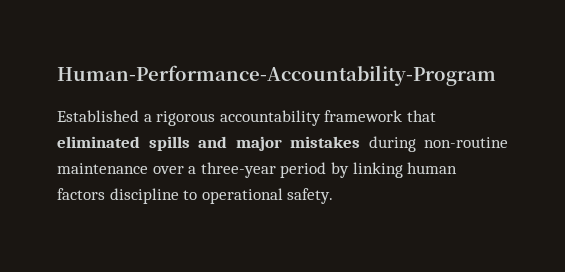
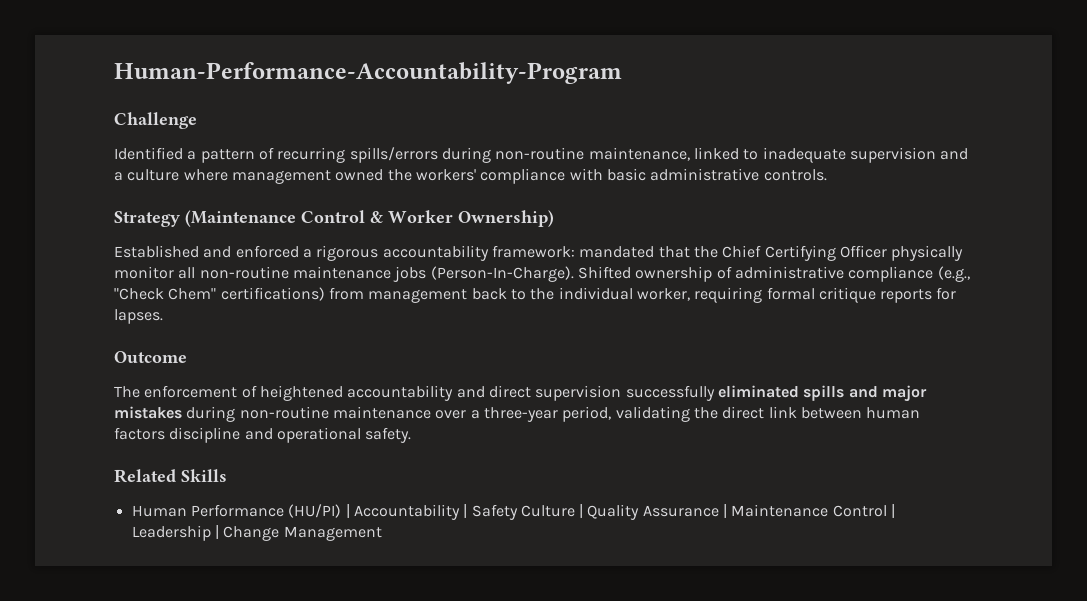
+ Challenge
+ Identified a pattern of recurring spills/errors during non-routine maintenance, linked to inadequate supervision and a culture where management owned the workers' compliance with basic administrative controls.
+ Strategy (Maintenance Control & Worker Ownership)
- Established a rigorous accountability framework that eliminated spills and major mistakes during non-routine maintenance over a three-year period by linking human factors discipline to operational safety.
+ Established and enforced a rigorous accountability framework: mandated that the Chief Certifying Officer physically monitor all non-routine maintenance jobs (Person-In-Charge). Shifted ownership of administrative compliance (e.g., "Check Chem" certifications) from management back to the individual worker, requiring formal critique reports for lapses.
+ Outcome
+ The enforcement of heightened accountability and direct supervision successfully eliminated spills and major mistakes during non-routine maintenance over a three-year period, validating the direct link between human factors discipline and operational safety.
+ Related Skills
+ Human Performance (HU/PI) | Accountability | Safety Culture | Quality Assurance | Maintenance Control | Leadership | Change Management

